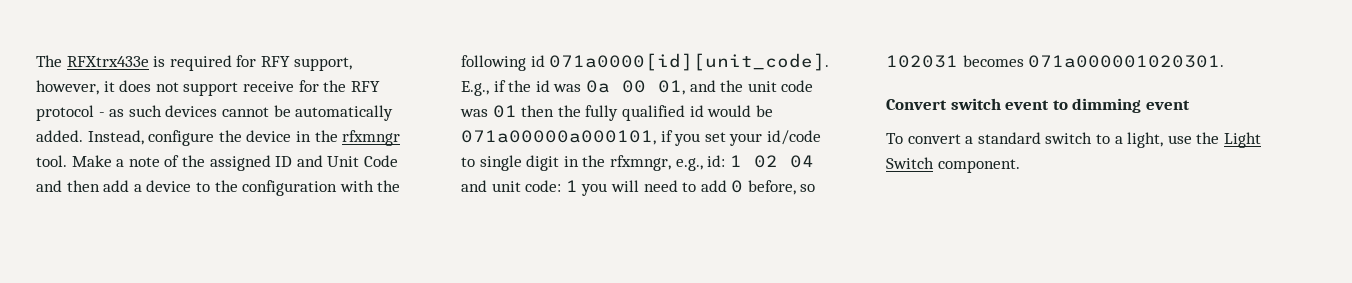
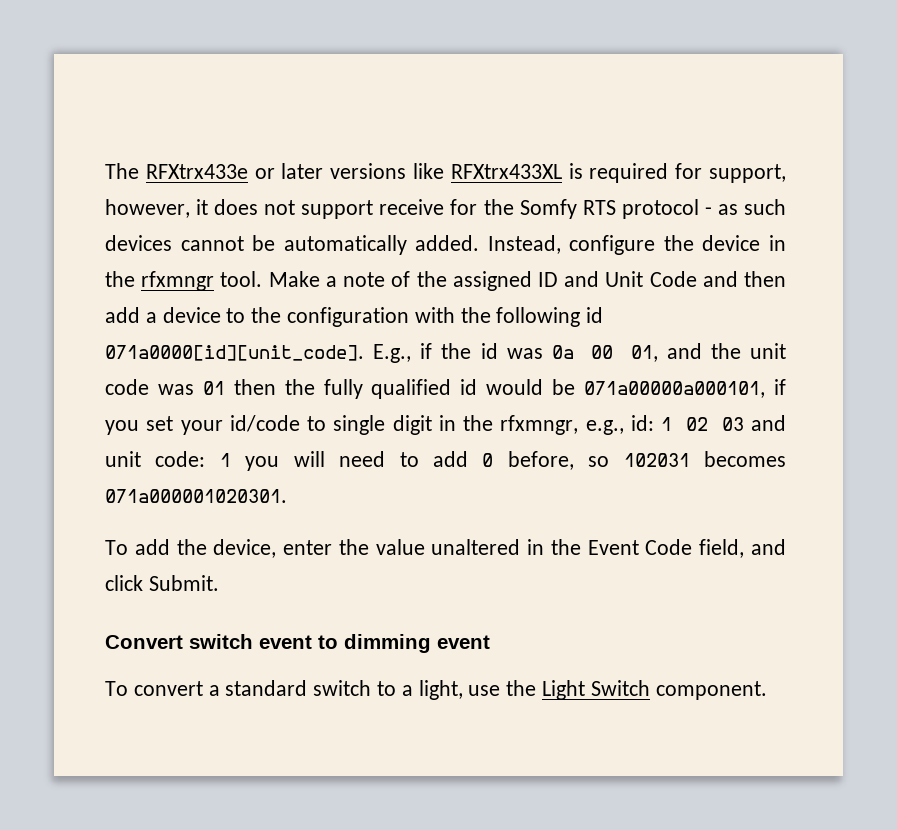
- The RFXtrx433e is required for RFY support, however, it does not support receive for the RFY protocol - as such devices cannot be automatically added.
+ The RFXtrx433e or later versions like RFXtrx433XL is required for support, however, it does not support receive for the Somfy RTS protocol - as such devices cannot be automatically added.
- E.g., if the id was 0a 00 01, and the unit code was 01 then the fully qualified id would be 071a00000a000101, if you set your id/code to single digit in the rfxmngr, e.g., id: 1 02 04 and unit code: 1 you will need to add 0 before, so 102031 becomes 071a000001020301.
+ E.g., if the id was 0a 00 01, and the unit code was 01 then the fully qualified id would be 071a00000a000101, if you set your id/code to single digit in the rfxmngr, e.g., id: 1 02 03 and unit code: 1 you will need to add 0 before, so 102031 becomes 071a000001020301.
+ To add the device, enter the value unaltered in the Event Code field, and click Submit.

